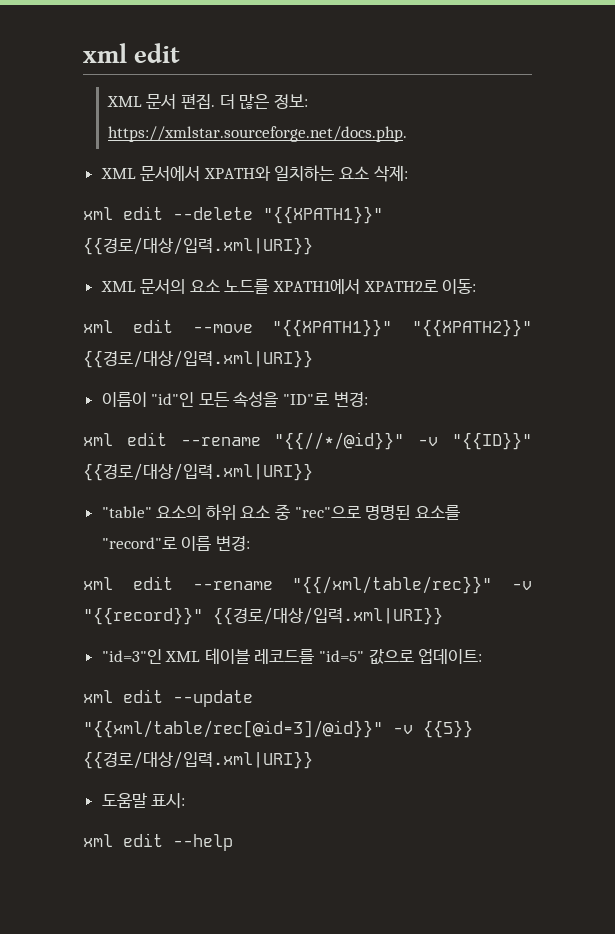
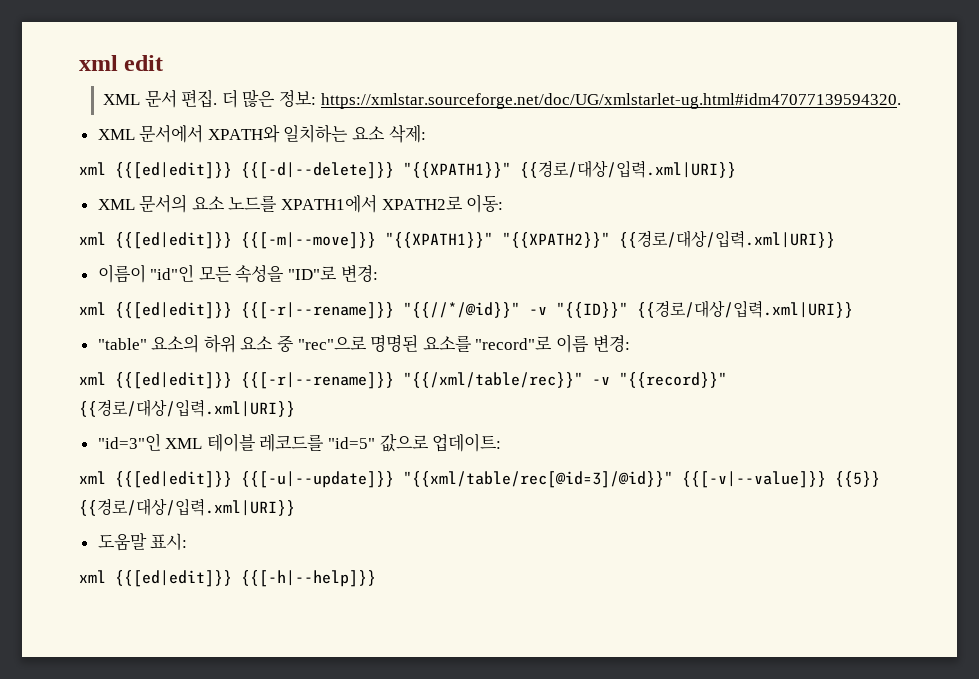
- 더 많은 정보: https://xmlstar.sourceforge.net/docs.php.
+ 더 많은 정보: https://xmlstar.sourceforge.net/doc/UG/xmlstarlet-ug.html#idm47077139594320.
- xml edit --delete "{{XPATH1}}" {{경로/대상/입력.xml|URI}}
+ xml {{[ed|edit]}} {{[-d|--delete]}} "{{XPATH1}}" {{경로/대상/입력.xml|URI}}
- xml edit --move "{{XPATH1}}" "{{XPATH2}}" {{경로/대상/입력.xml|URI}}
+ xml {{[ed|edit]}} {{[-m|--move]}} "{{XPATH1}}" "{{XPATH2}}" {{경로/대상/입력.xml|URI}}
- xml edit --rename "{{//*/@id}}" -v "{{ID}}" {{경로/대상/입력.xml|URI}}
+ xml {{[ed|edit]}} {{[-r|--rename]}} "{{//*/@id}}" -v "{{ID}}" {{경로/대상/입력.xml|URI}}
- xml edit --rename "{{/xml/table/rec}}" -v "{{record}}" {{경로/대상/입력.xml|URI}}
+ xml {{[ed|edit]}} {{[-r|--rename]}} "{{/xml/table/rec}}" -v "{{record}}" {{경로/대상/입력.xml|URI}}
- xml edit --update "{{xml/table/rec[@id=3]/@id}}" -v {{5}} {{경로/대상/입력.xml|URI}}
+ xml {{[ed|edit]}} {{[-u|--update]}} "{{xml/table/rec[@id=3]/@id}}" {{[-v|--value]}} {{5}} {{경로/대상/입력.xml|URI}}
- xml edit --help
+ xml {{[ed|edit]}} {{[-h|--help]}}

